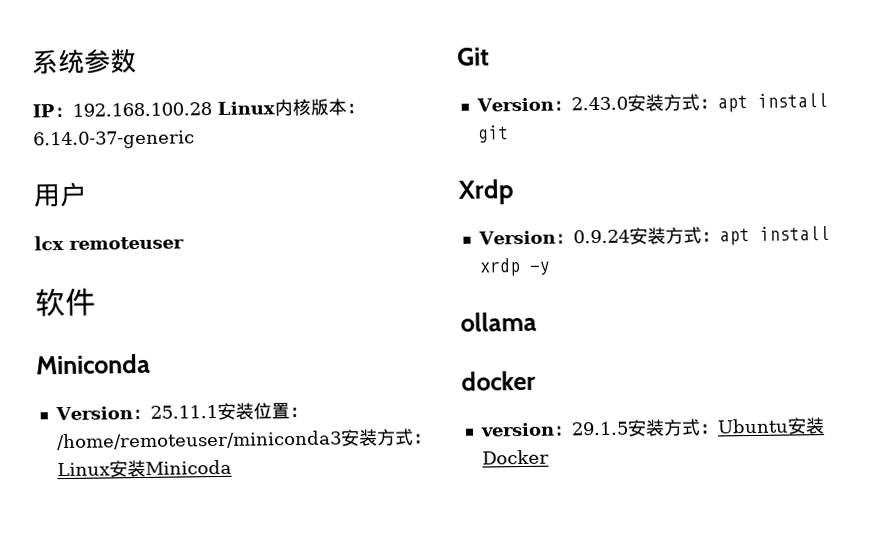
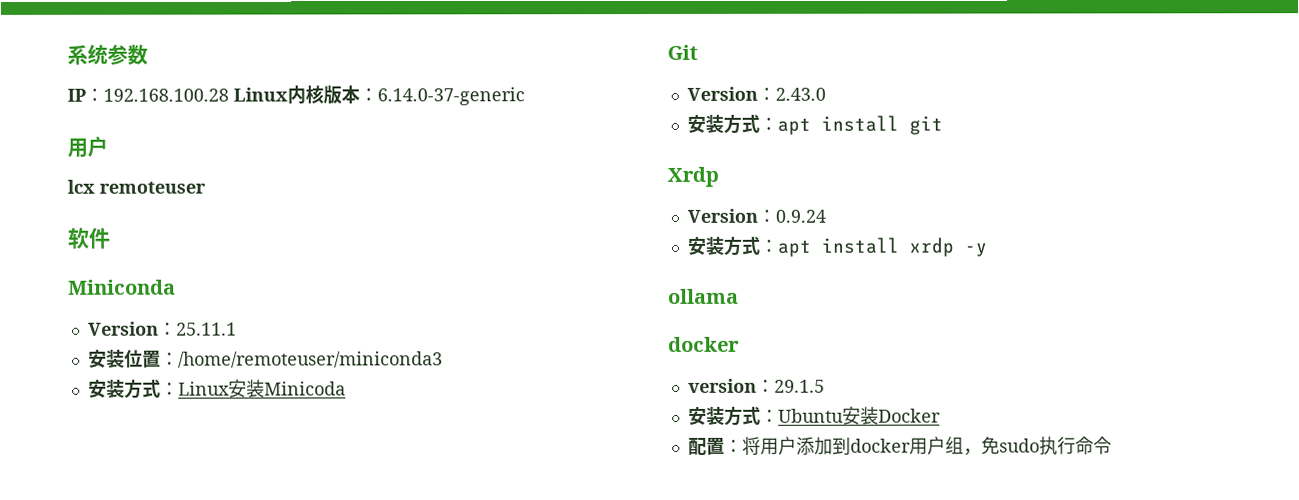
- Version：25.11.1安装位置：/home/remoteuser/miniconda3安装方式：Linux安装Minicoda
+ Version：25.11.1
+ 安装位置：/home/remoteuser/miniconda3
+ 安装方式：Linux安装Minicoda
- Version：2.43.0安装方式：apt install git
+ Version：2.43.0
+ 安装方式：apt install git
- Version：0.9.24安装方式：apt install xrdp -y
+ Version：0.9.24
+ 安装方式：apt install xrdp -y
- version：29.1.5安装方式：Ubuntu安装Docker
+ version：29.1.5
+ 安装方式：Ubuntu安装Docker
+ 配置：将用户添加到docker用户组，免sudo执行命令

